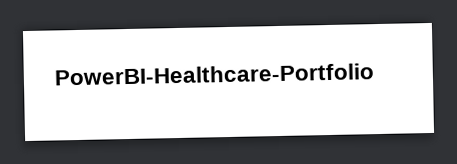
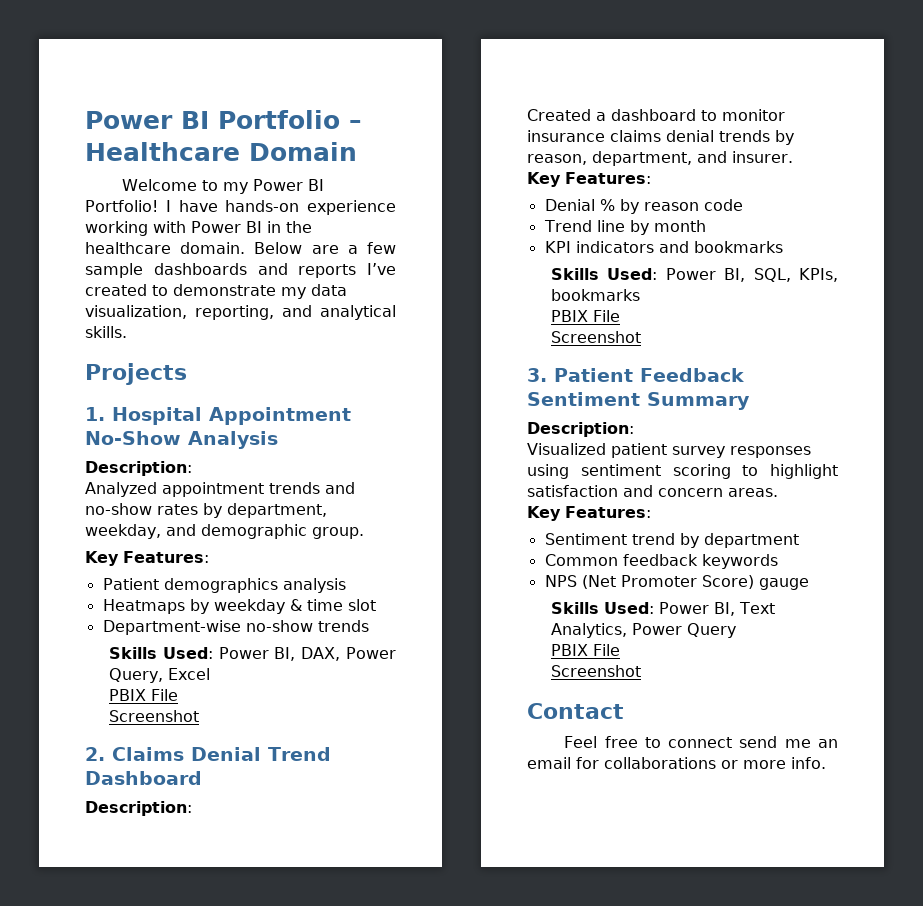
- PowerBI-Healthcare-Portfolio
+ Power BI Portfolio – Healthcare Domain
+ Welcome to my Power BI Portfolio! I have hands-on experience working with Power BI in the healthcare domain. Below are a few sample dashboards and reports I’ve created to demonstrate my data visualization, reporting, and analytical skills.
+ Projects
+ 1. Hospital Appointment No-Show Analysis
+ Description:
+ Analyzed appointment trends and no-show rates by department, weekday, and demographic group.
+ Key Features:
+ Patient demographics analysis
+ Heatmaps by weekday & time slot
+ Department-wise no-show trends
+ Skills Used: Power BI, DAX, Power Query, Excel
+ PBIX File
+ Screenshot
+ 2. Claims Denial Trend Dashboard
+ Description:
+ Created a dashboard to monitor insurance claims denial trends by reason, department, and insurer.
+ Key Features:
+ Denial % by reason code
+ Trend line by month
+ KPI indicators and bookmarks
+ Skills Used: Power BI, SQL, KPIs, bookmarks
+ PBIX File
+ Screenshot
+ 3. Patient Feedback Sentiment Summary
+ Description:
+ Visualized patient survey responses using sentiment scoring to highlight satisfaction and concern areas.
+ Key Features:
+ Sentiment trend by department
+ Common feedback keywords
+ NPS (Net Promoter Score) gauge
+ Skills Used: Power BI, Text Analytics, Power Query
+ PBIX File
+ Screenshot
+ Contact
+ Feel free to connect send me an email for collaborations or more info.

